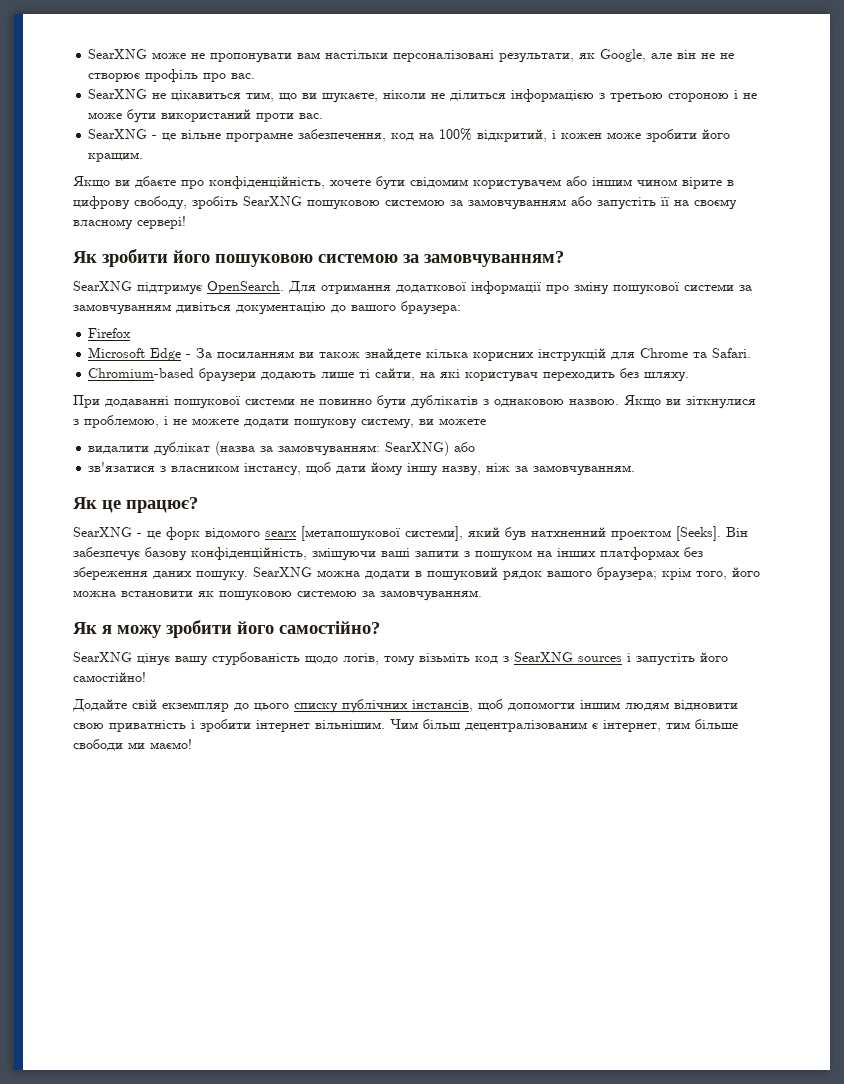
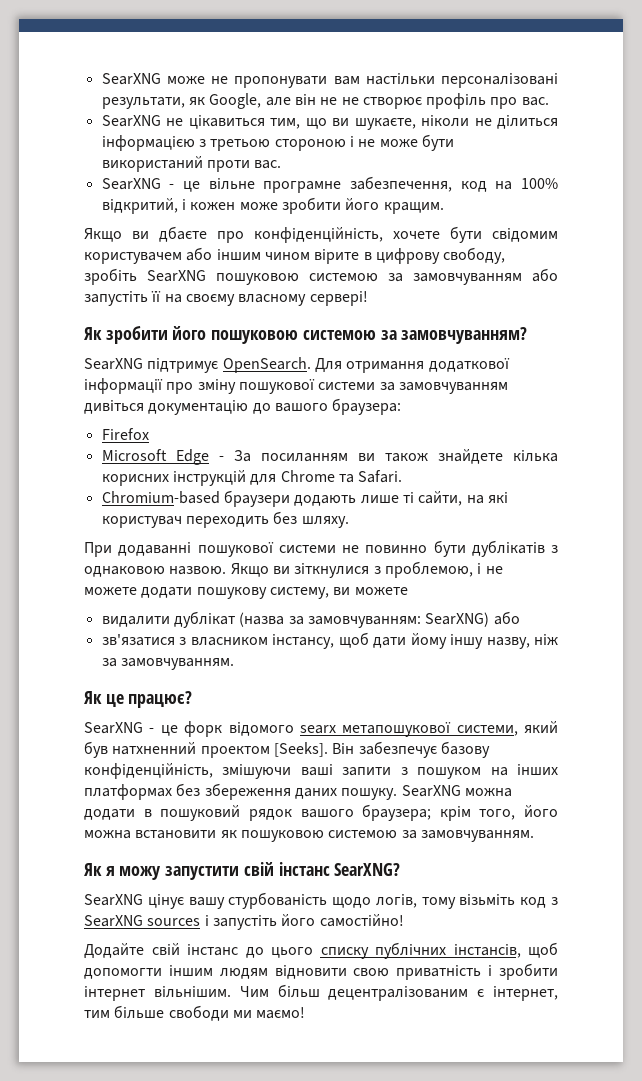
- SearXNG - це форк відомого searx [метапошукової системи], який був натхненний проектом [Seeks].
+ SearXNG - це форк відомого searx метапошукової системи, який був натхненний проектом [Seeks].
- Як я можу зробити його самостійно?
+ Як я можу запустити свій інстанс SearXNG?
- Додайте свій екземпляр до цього списку публічних інстансів, щоб допомогти іншим людям відновити свою приватність і зробити інтернет вільнішим.
+ Додайте свій інстанс до цього списку публічних інстансів, щоб допомогти іншим людям відновити свою приватність і зробити інтернет вільнішим.

